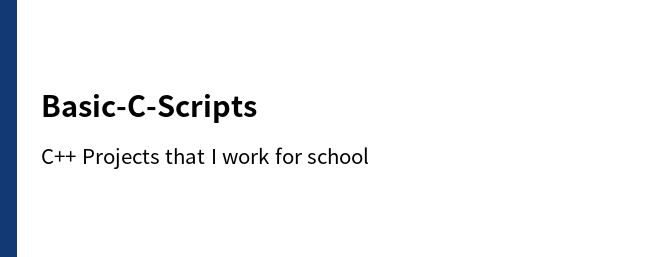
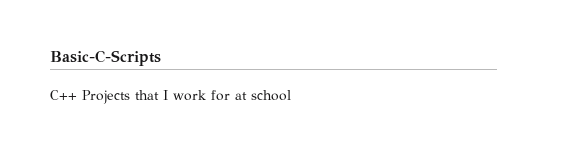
- C++ Projects that I work for school
+ C++ Projects that I work for at school

